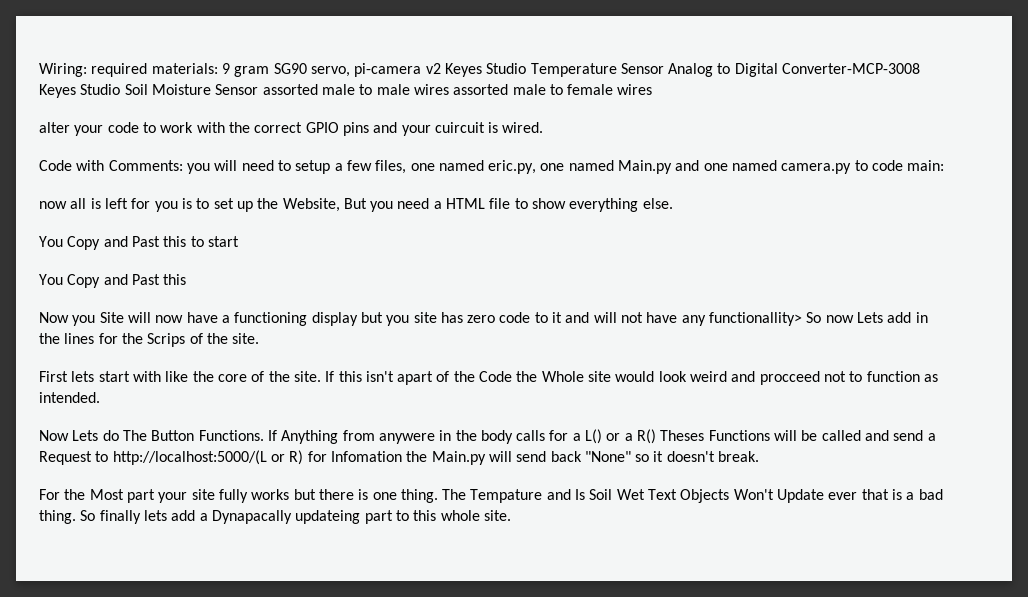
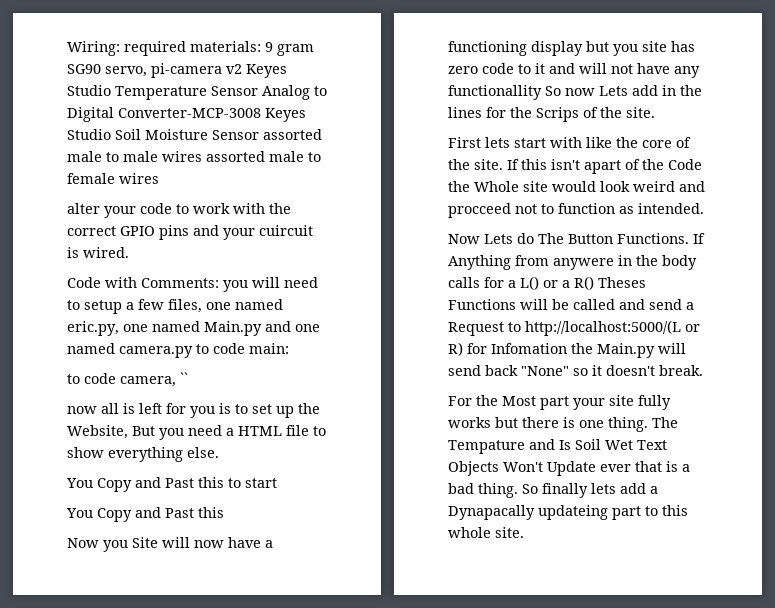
+ to code camera, ``
- Now you Site will now have a functioning display but you site has zero code to it and will not have any functionallity> So now Lets add in the lines for the Scrips of the site.
+ Now you Site will now have a functioning display but you site has zero code to it and will not have any functionallity So now Lets add in the lines for the Scrips of the site.

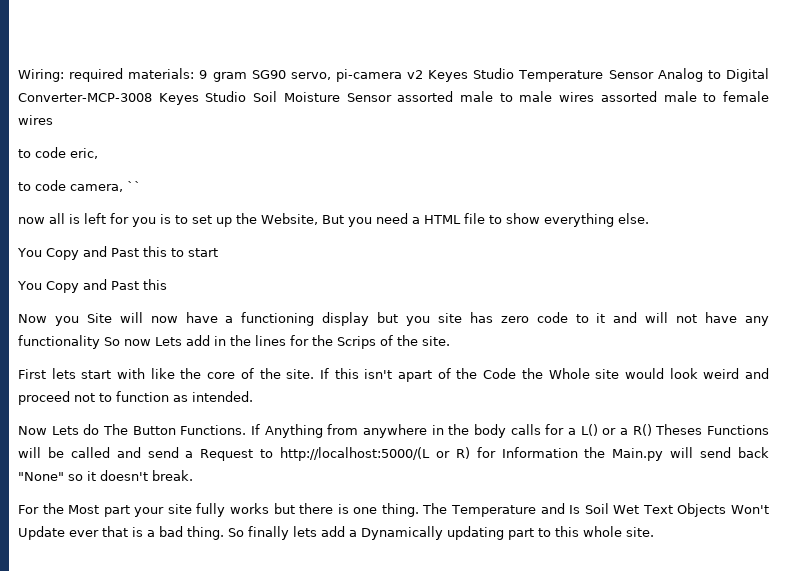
- alter your code to work with the correct GPIO pins and your cuircuit is wired.
- Code with Comments: you will need to setup a few files, one named eric.py, one named Main.py and one named camera.py to code main:
+ to code eric,
- Now you Site will now have a functioning display but you site has zero code to it and will not have any functionallity So now Lets add in the lines for the Scrips of the site.
+ Now you Site will now have a functioning display but you site has zero code to it and will not have any functionality So now Lets add in the lines for the Scrips of the site.
- If this isn't apart of the Code the Whole site would look weird and procceed not to function as intended.
+ If this isn't apart of the Code the Whole site would look weird and proceed not to function as intended.
- If Anything from anywere in the body calls for a L() or a R() Theses Functions will be called and send a Request to http://localhost:5000/(L or R) for Infomation the Main.py will send back "None" so it doesn't break.
+ If Anything from anywhere in the body calls for a L() or a R() Theses Functions will be called and send a Request to http://localhost:5000/(L or R) for Information the Main.py will send back "None" so it doesn't break.
- The Tempature and Is Soil Wet Text Objects Won't Update ever that is a bad thing.
+ The Temperature and Is Soil Wet Text Objects Won't Update ever that is a bad thing.
- So finally lets add a Dynapacally updateing part to this whole site.
+ So finally lets add a Dynamically updating part to this whole site.

